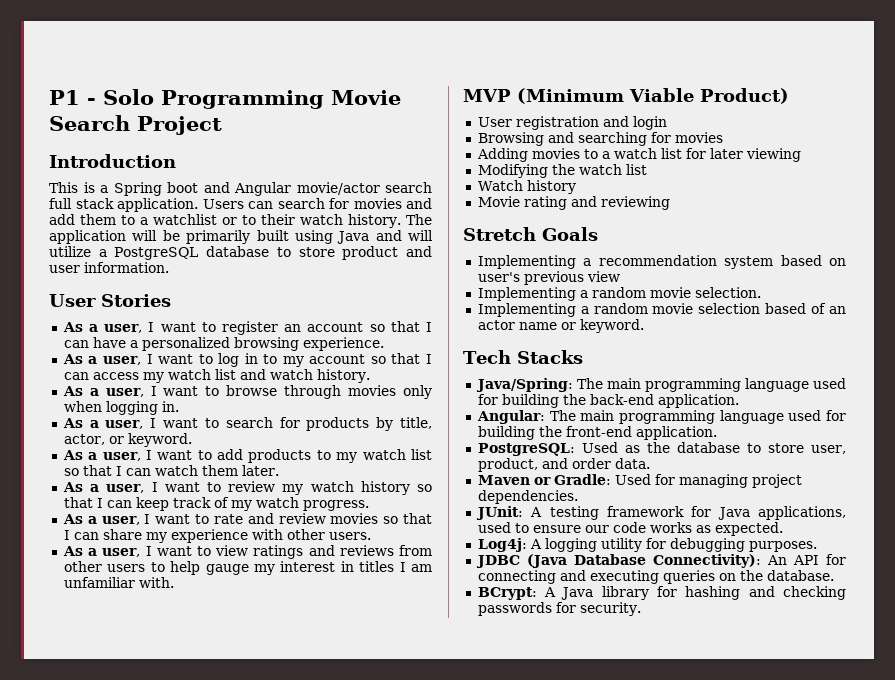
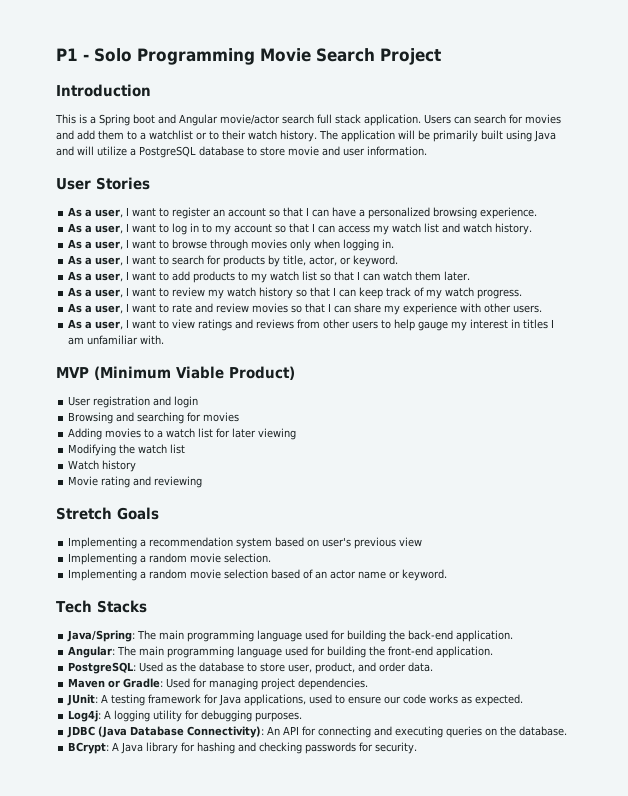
- The application will be primarily built using Java and will utilize a PostgreSQL database to store product and user information.
+ The application will be primarily built using Java and will utilize a PostgreSQL database to store movie and user information.

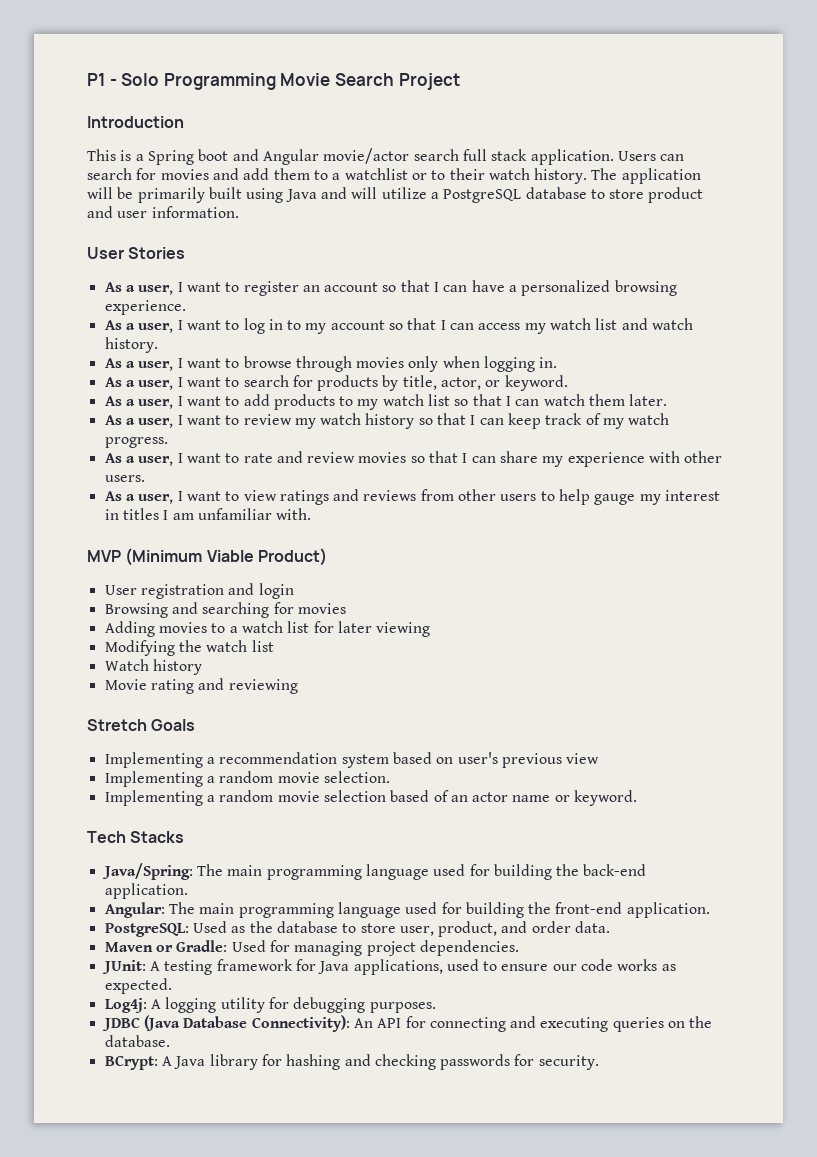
- The application will be primarily built using Java and will utilize a PostgreSQL database to store movie and user information.
+ The application will be primarily built using Java and will utilize a PostgreSQL database to store product and user information.

